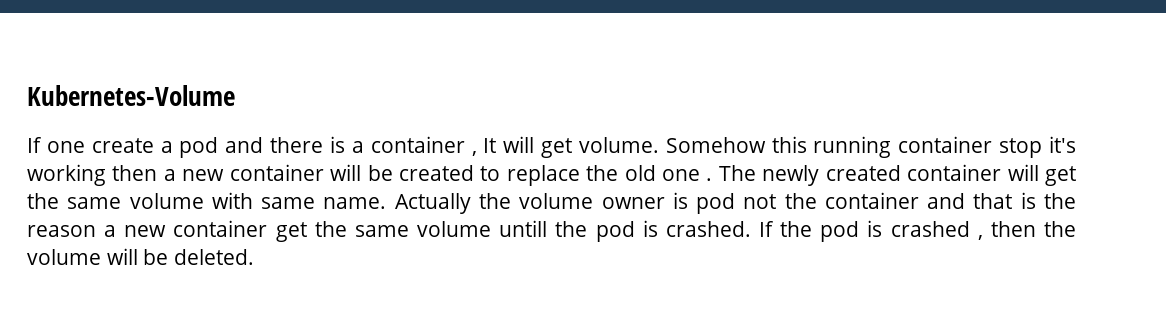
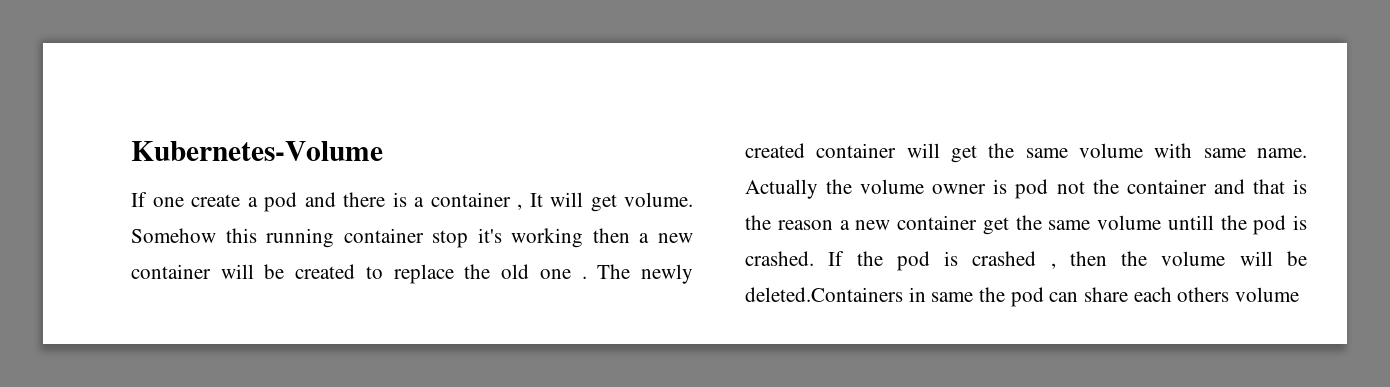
- If the pod is crashed , then the volume will be deleted.
+ If the pod is crashed , then the volume will be deleted.Containers in same the pod can share each others volume

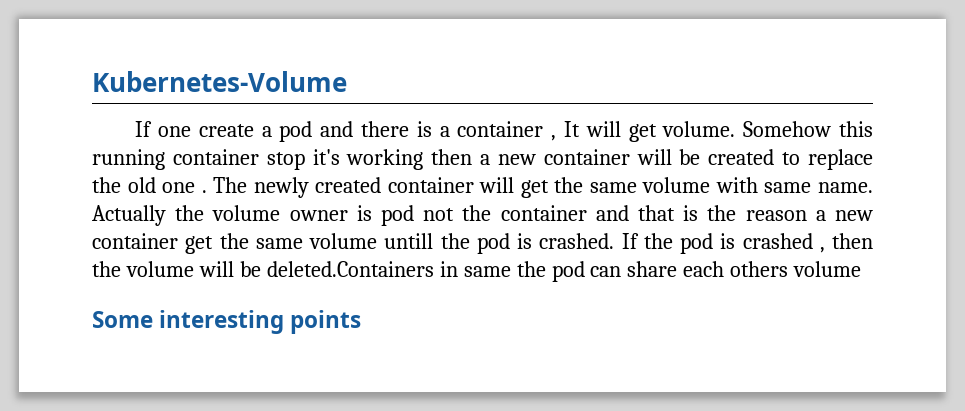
+ Some interesting points

